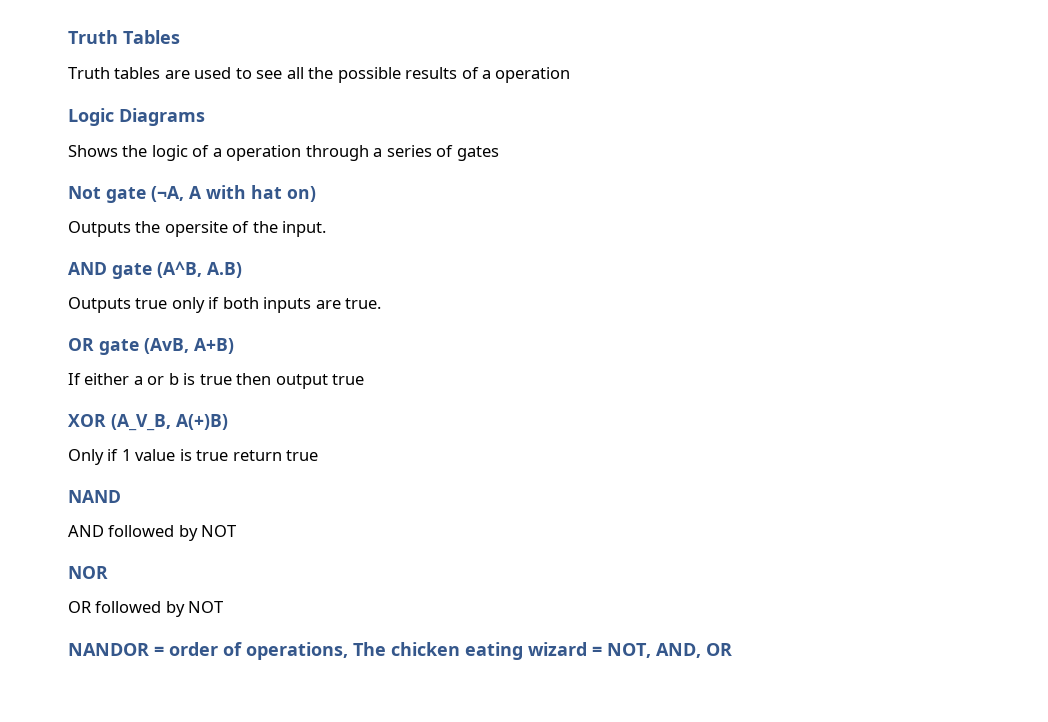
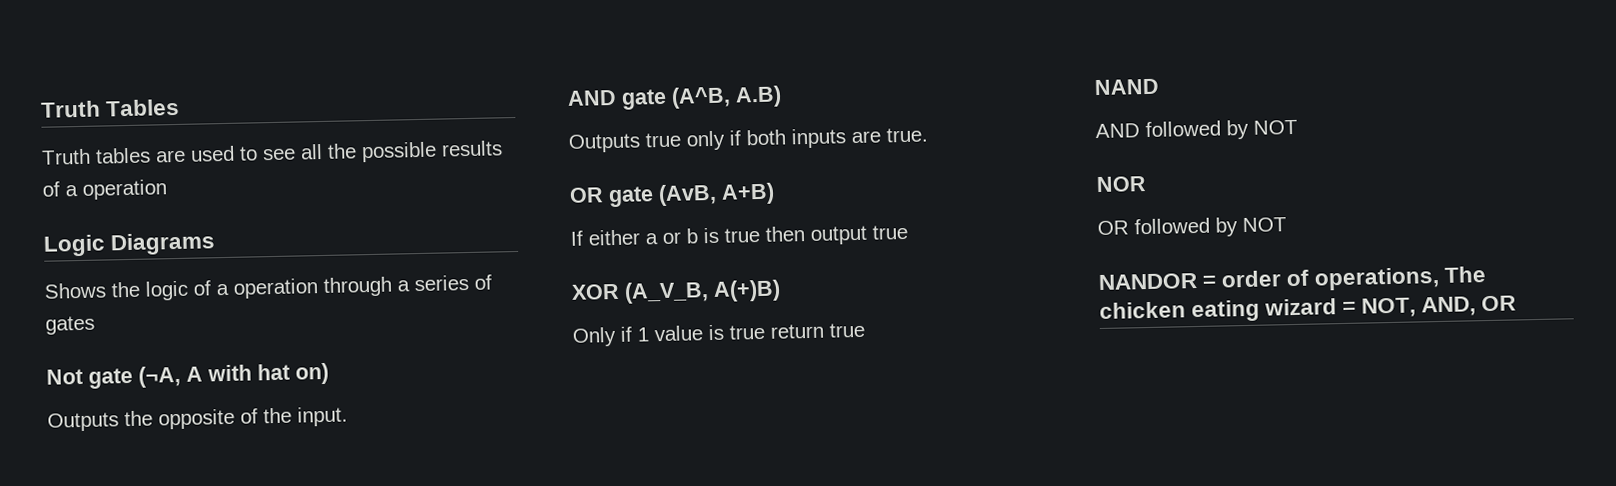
- Outputs the opersite of the input.
+ Outputs the opposite of the input.

